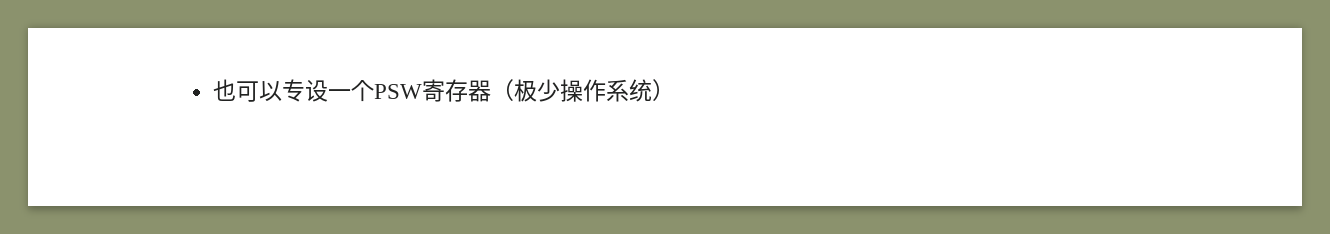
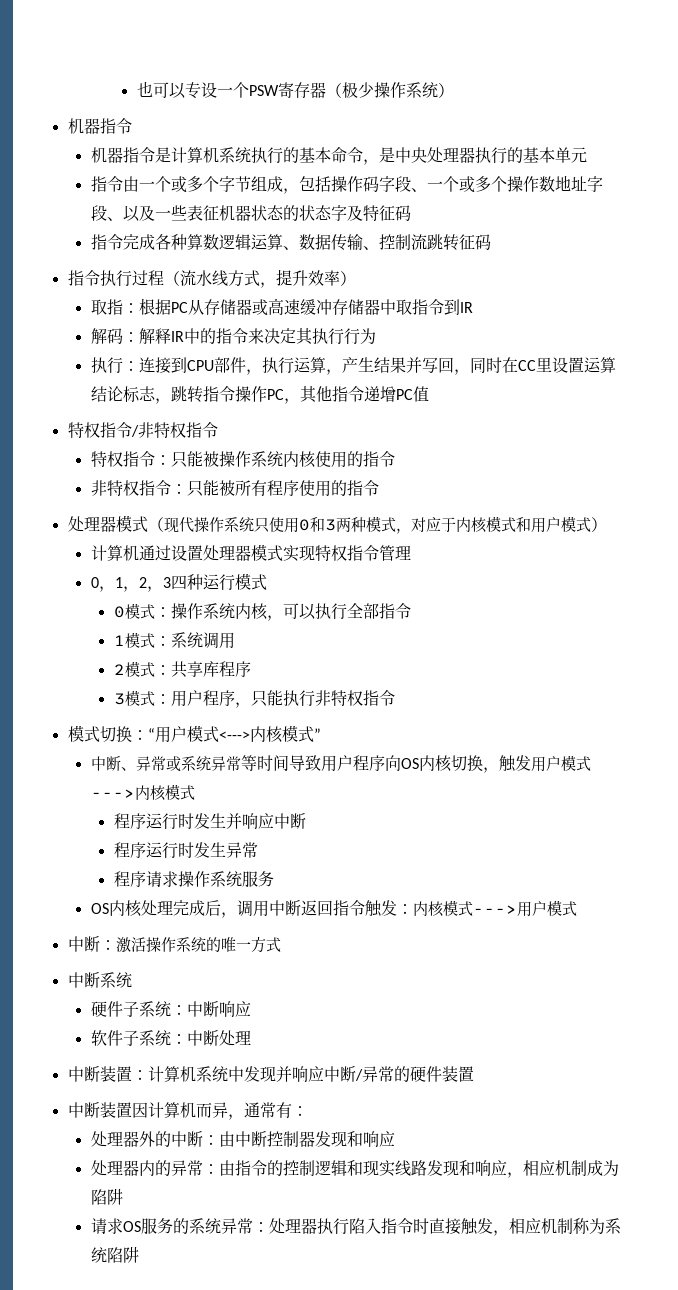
  也可以专设一个PSW寄存器（极少操作系统）
+ 机器指令
+ 机器指令是计算机系统执行的基本命令，是中央处理器执行的基本单元
+ 指令由一个或多个字节组成，包括操作码字段、一个或多个操作数地址字段、以及一些表征机器状态的状态字及特征码
+ 指令完成各种算数逻辑运算、数据传输、控制流跳转征码
+ 指令执行过程（流水线方式，提升效率）
+ 取指：根据PC从存储器或高速缓冲存储器中取指令到IR
+ 解码：解释IR中的指令来决定其执行行为
+ 执行：连接到CPU部件，执行运算，产生结果并写回，同时在CC里设置运算结论标志，跳转指令操作PC，其他指令递增PC值
+ 特权指令/非特权指令
+ 特权指令：只能被操作系统内核使用的指令
+ 非特权指令：只能被所有程序使用的指令
+ 处理器模式（现代操作系统只使用0和3两种模式，对应于内核模式和用户模式）
+ 计算机通过设置处理器模式实现特权指令管理
+ 0，1，2，3四种运行模式
+ 0模式：操作系统内核，可以执行全部指令
+ 1模式：系统调用
+ 2模式：共享库程序
+ 3模式：用户程序，只能执行非特权指令
+ 模式切换：“用户模式<--->内核模式”
+ 中断、异常或系统异常等时间导致用户程序向OS内核切换，触发用户模式--->内核模式
+ 程序运行时发生并响应中断
+ 程序运行时发生异常
+ 程序请求操作系统服务
+ OS内核处理完成后，调用中断返回指令触发：内核模式--->用户模式
+ 中断：激活操作系统的唯一方式
+ 中断系统
+ 硬件子系统：中断响应
+ 软件子系统：中断处理
+ 中断装置：计算机系统中发现并响应中断/异常的硬件装置
+ 中断装置因计算机而异，通常有：
+ 处理器外的中断：由中断控制器发现和响应
+ 处理器内的异常：由指令的控制逻辑和现实线路发现和响应，相应机制成为陷阱
+ 请求OS服务的系统异常：处理器执行陷入指令时直接触发，相应机制称为系统陷阱

